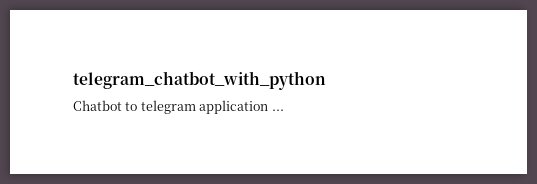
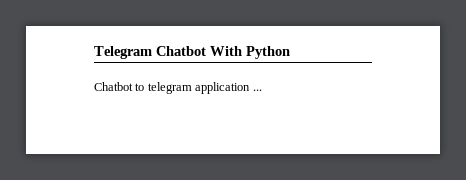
- telegram_chatbot_with_python
+ Telegram Chatbot With Python

